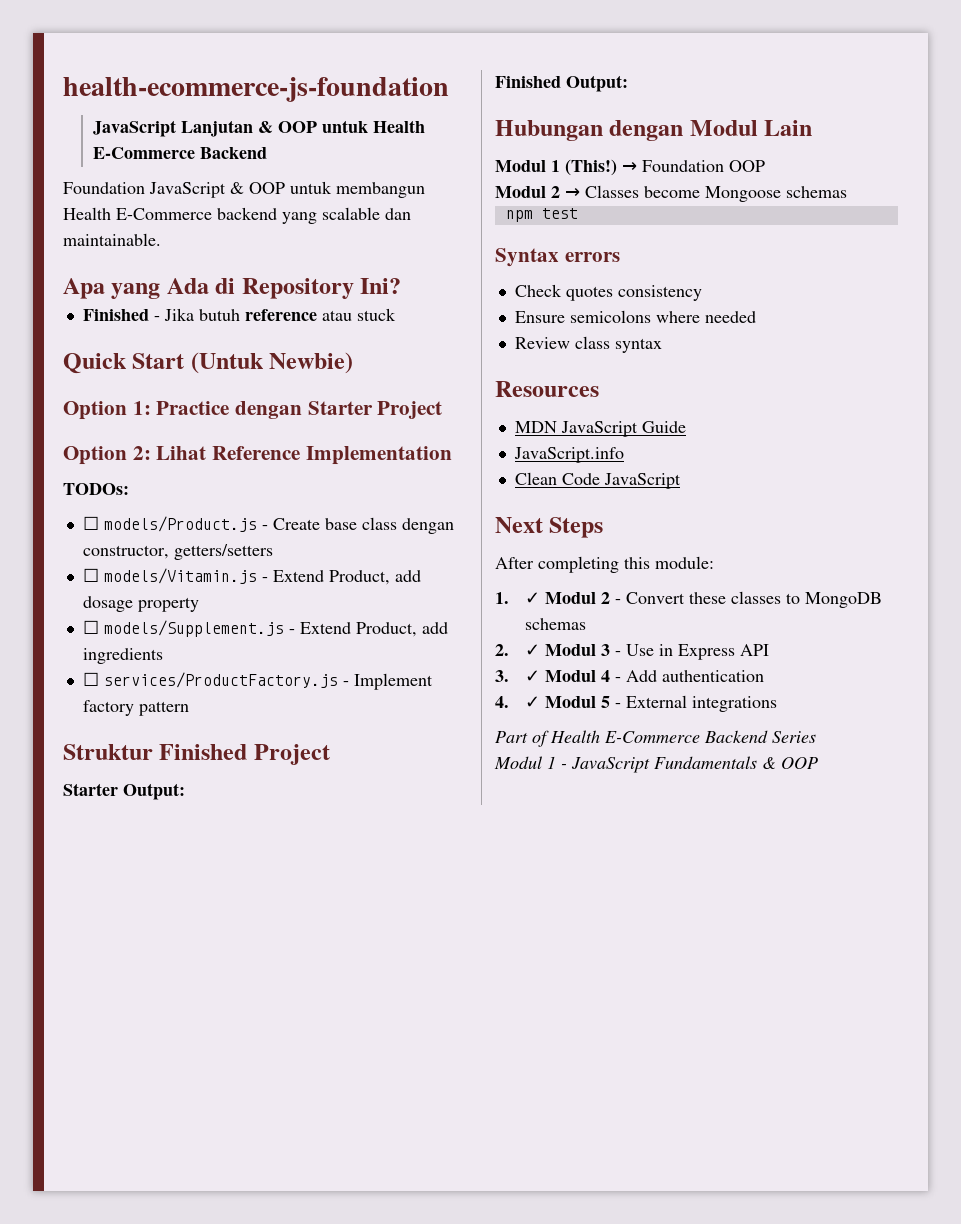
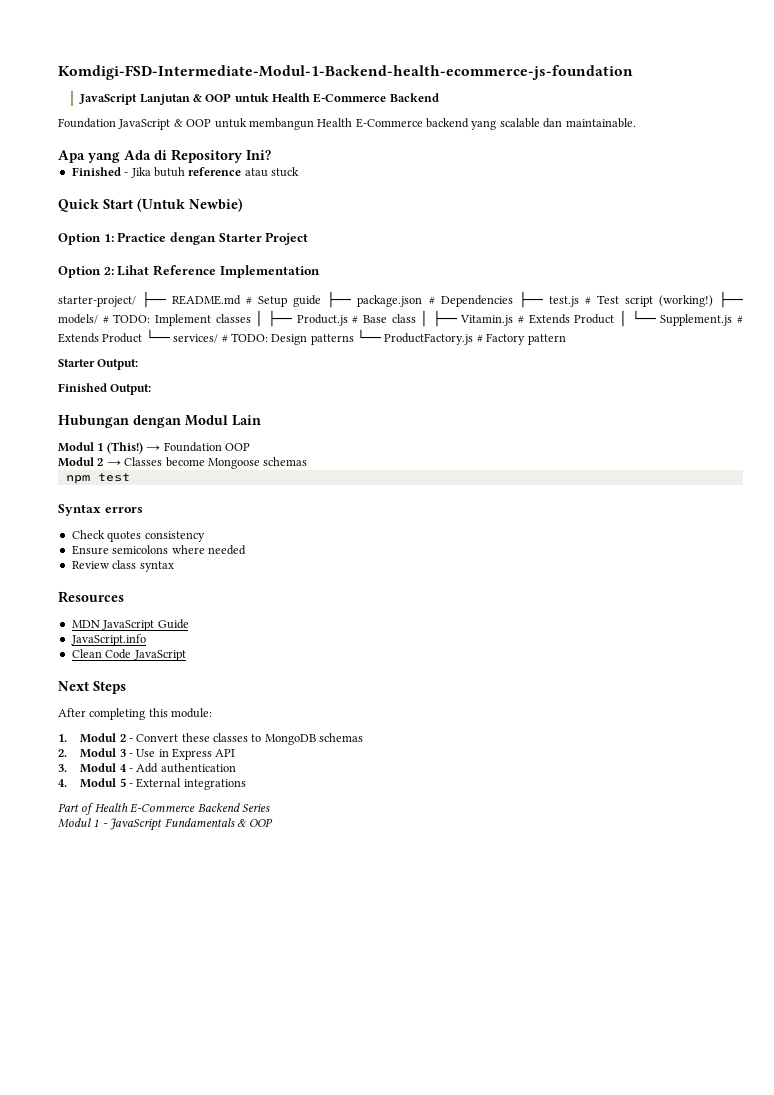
- health-ecommerce-js-foundation
+ Komdigi-FSD-Intermediate-Modul-1-Backend-health-ecommerce-js-foundation
- TODOs:
- ☐ models/Product.js - Create base class dengan constructor, getters/setters
- ☐ models/Vitamin.js - Extend Product, add dosage property
- ☐ models/Supplement.js - Extend Product, add ingredients
- ☐ services/ProductFactory.js - Implement factory pattern
- Struktur Finished Project
+ starter-project/ ├── README.md # Setup guide ├── package.json # Dependencies ├── test.js # Test script (working!) ├── models/ # TODO: Implement classes │ ├── Product.js # Base class │ ├── Vitamin.js # Extends Product │ └── Supplement.js # Extends Product └── services/ # TODO: Design patterns └── ProductFactory.js # Factory pattern
- 1. ✓ Modul 2 - Convert these classes to MongoDB schemas
+ 1. Modul 2 - Convert these classes to MongoDB schemas
- 2. ✓ Modul 3 - Use in Express API
+ 2. Modul 3 - Use in Express API
- 3. ✓ Modul 4 - Add authentication
+ 3. Modul 4 - Add authentication
- 4. ✓ Modul 5 - External integrations
+ 4. Modul 5 - External integrations

